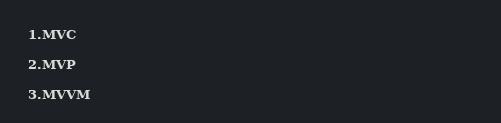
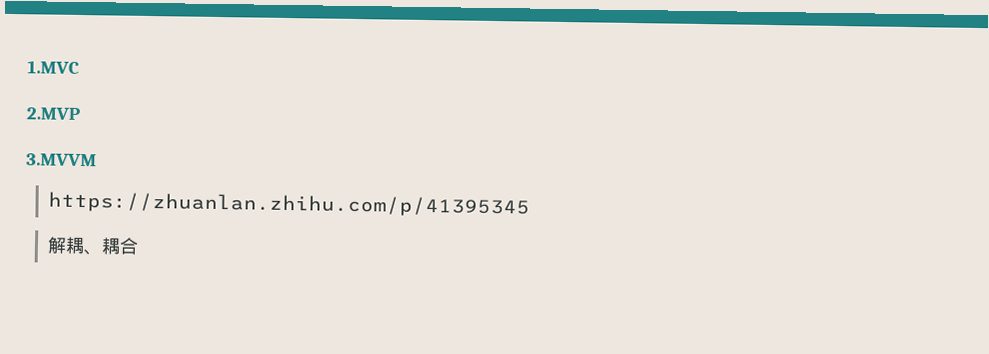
+ https://zhuanlan.zhihu.com/p/41395345
+ 解耦、耦合

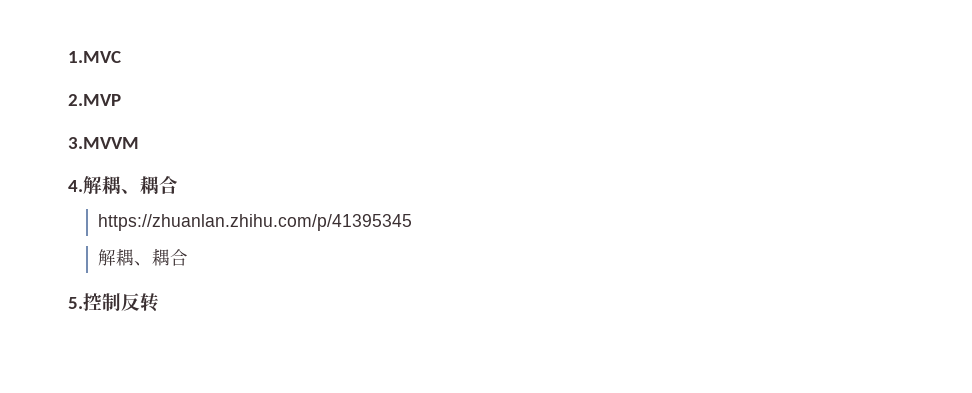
+ 4.解耦、耦合
+ 5.控制反转

